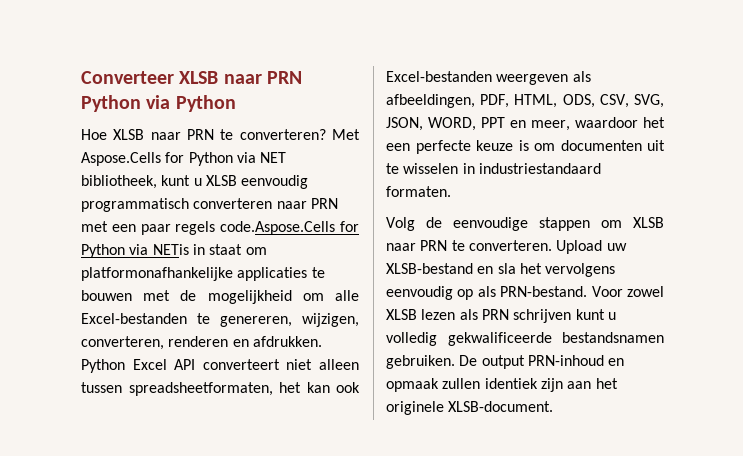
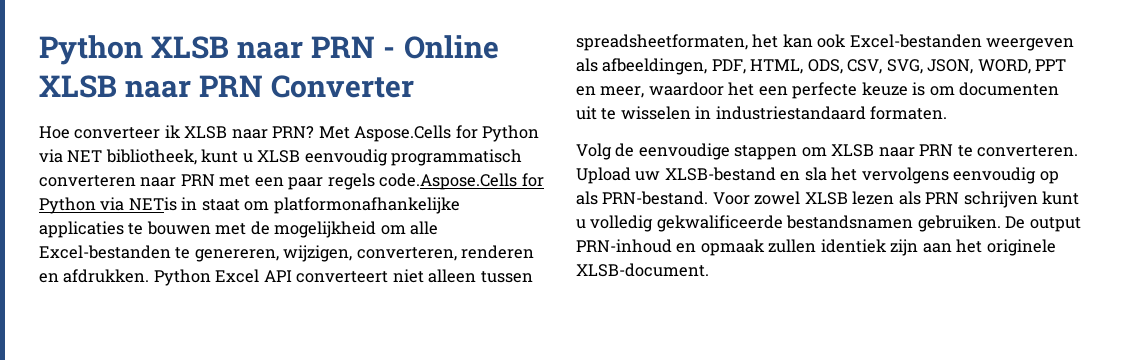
- Converteer XLSB naar PRN Python via Python
- Hoe XLSB naar PRN te converteren?
+ Python XLSB naar PRN - Online XLSB naar PRN Converter
+ Hoe converteer ik XLSB naar PRN?

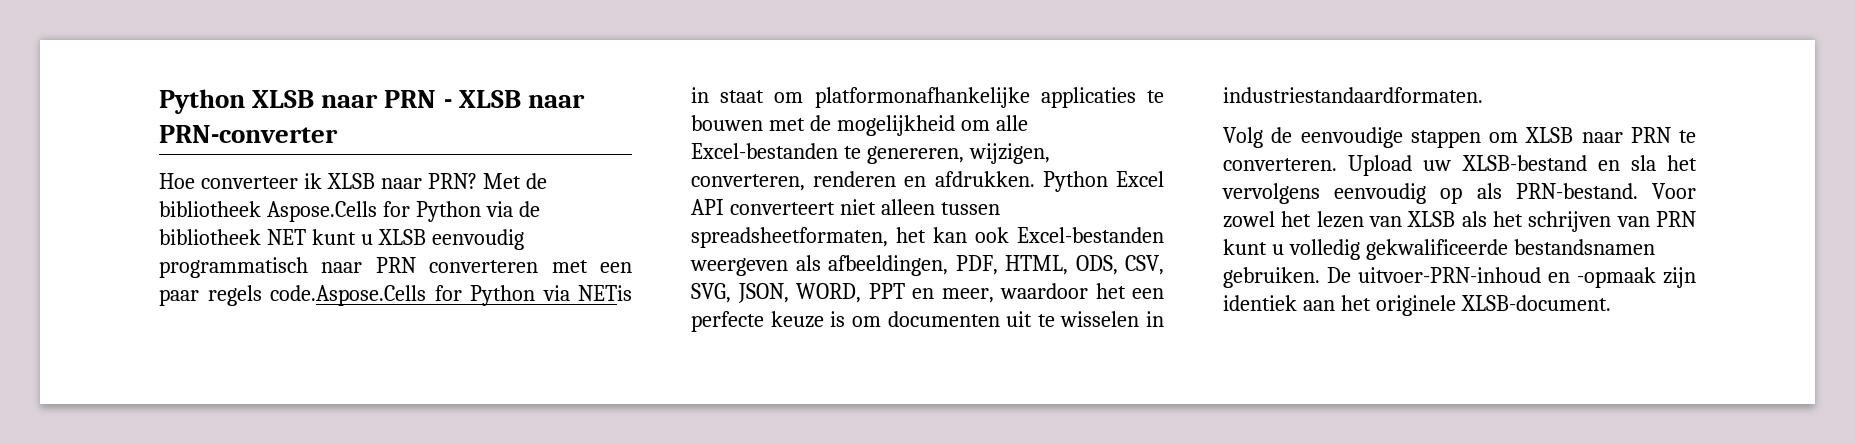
- Python XLSB naar PRN - Online XLSB naar PRN Converter
+ Python XLSB naar PRN - XLSB naar PRN-converter
- Met Aspose.Cells for Python via NET bibliotheek, kunt u XLSB eenvoudig programmatisch converteren naar PRN met een paar regels code.Aspose.Cells for Python via NETis in staat om platformonafhankelijke applicaties te bouwen met de mogelijkheid om alle Excel-bestanden te genereren, wijzigen, converteren, renderen en afdrukken.
+ Met de bibliotheek Aspose.Cells for Python via de bibliotheek NET kunt u XLSB eenvoudig programmatisch naar PRN converteren met een paar regels code.Aspose.Cells for Python via NETis in staat om platformonafhankelijke applicaties te bouwen met de mogelijkheid om alle Excel-bestanden te genereren, wijzigen, converteren, renderen en afdrukken.
- Python Excel API converteert niet alleen tussen spreadsheetformaten, het kan ook Excel-bestanden weergeven als afbeeldingen, PDF, HTML, ODS, CSV, SVG, JSON, WORD, PPT en meer, waardoor het een perfecte keuze is om documenten uit te wisselen in industriestandaard formaten.
+ Python Excel API converteert niet alleen tussen spreadsheetformaten, het kan ook Excel-bestanden weergeven als afbeeldingen, PDF, HTML, ODS, CSV, SVG, JSON, WORD, PPT en meer, waardoor het een perfecte keuze is om documenten uit te wisselen in industriestandaardformaten.
- Voor zowel XLSB lezen als PRN schrijven kunt u volledig gekwalificeerde bestandsnamen gebruiken.
+ Voor zowel het lezen van XLSB als het schrijven van PRN kunt u volledig gekwalificeerde bestandsnamen gebruiken.
- De output PRN-inhoud en opmaak zullen identiek zijn aan het originele XLSB-document.
+ De uitvoer-PRN-inhoud en -opmaak zijn identiek aan het originele XLSB-document.

